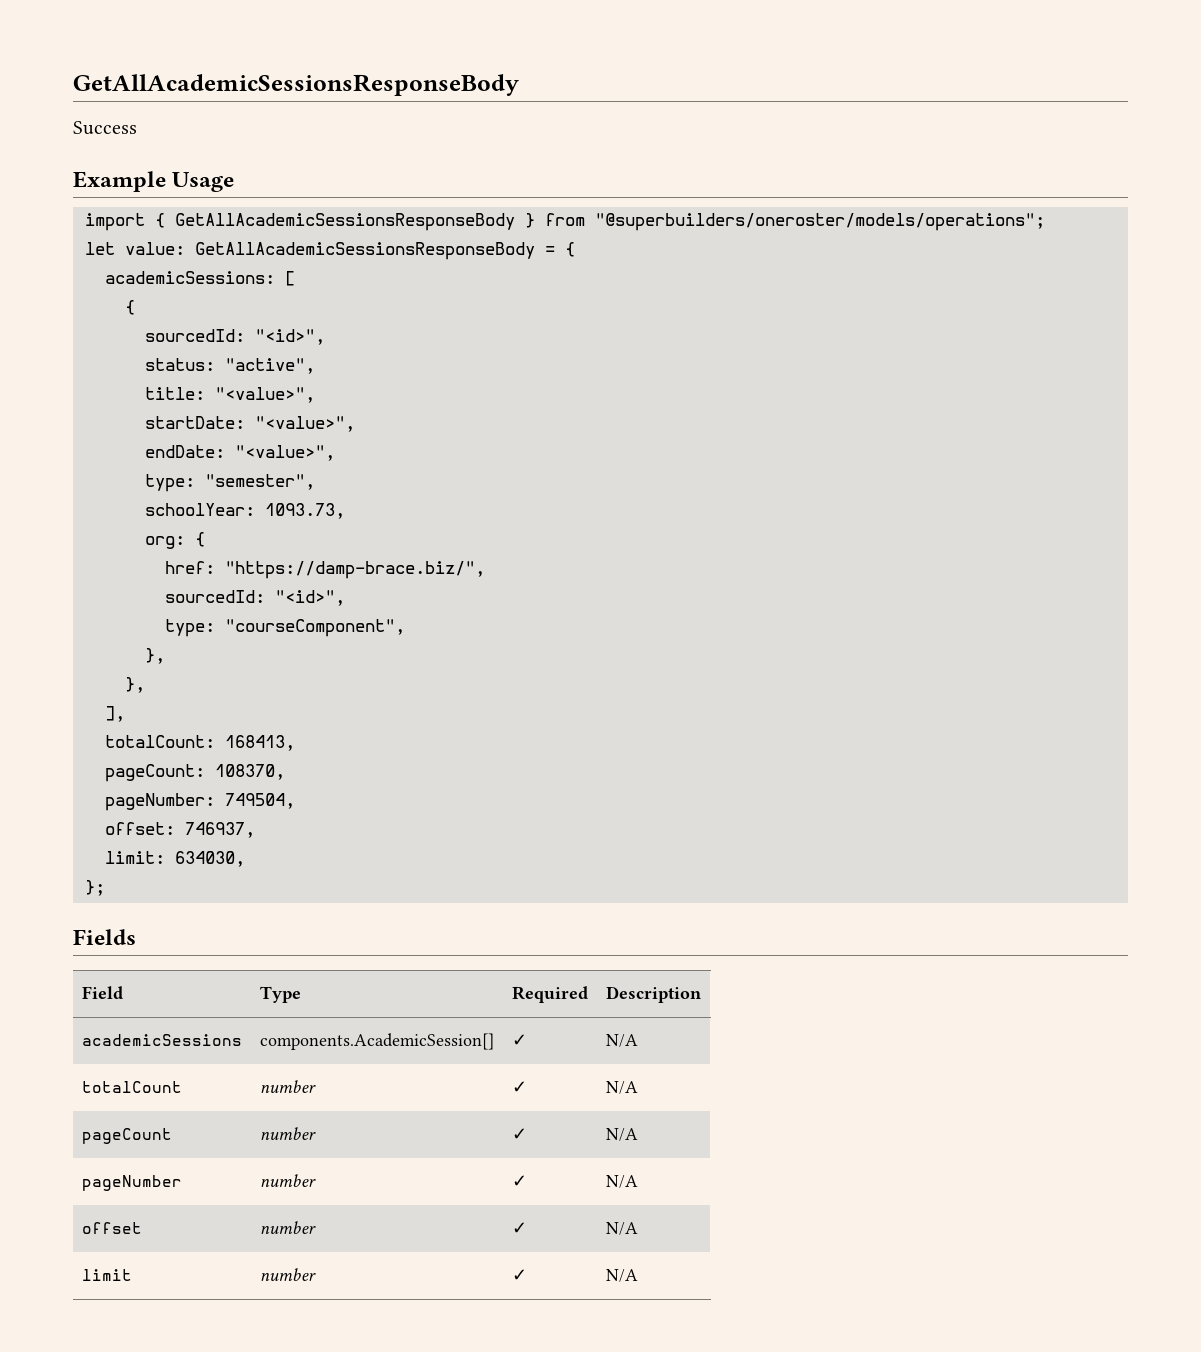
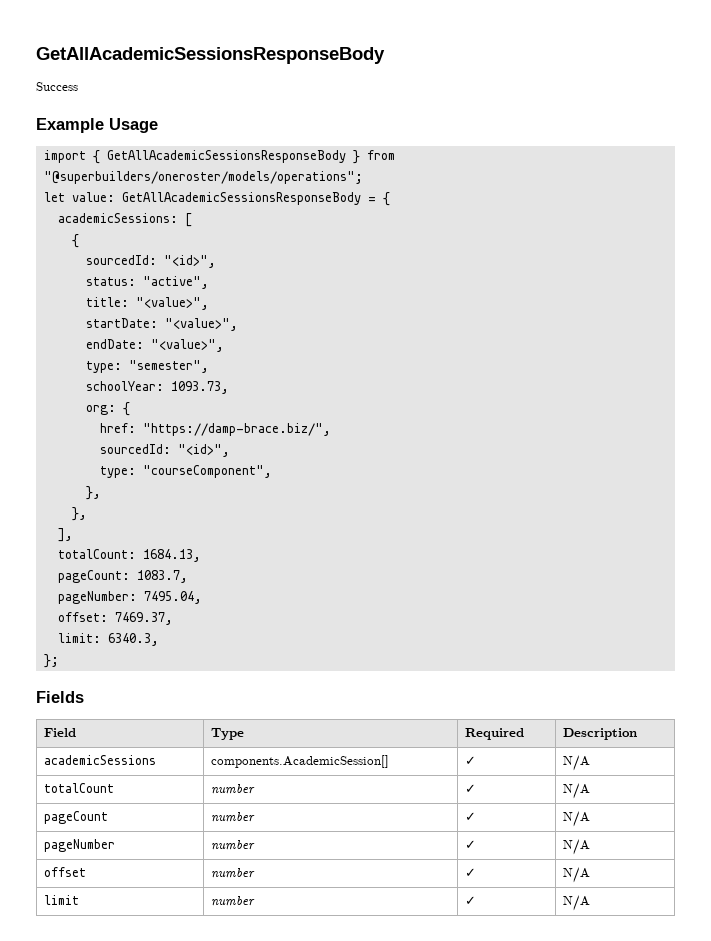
- totalCount: 168413,
+ totalCount: 1684.13,
- pageCount: 108370,
+ pageCount: 1083.7,
- pageNumber: 749504,
+ pageNumber: 7495.04,
- offset: 746937,
+ offset: 7469.37,
- limit: 634030,
+ limit: 6340.3,

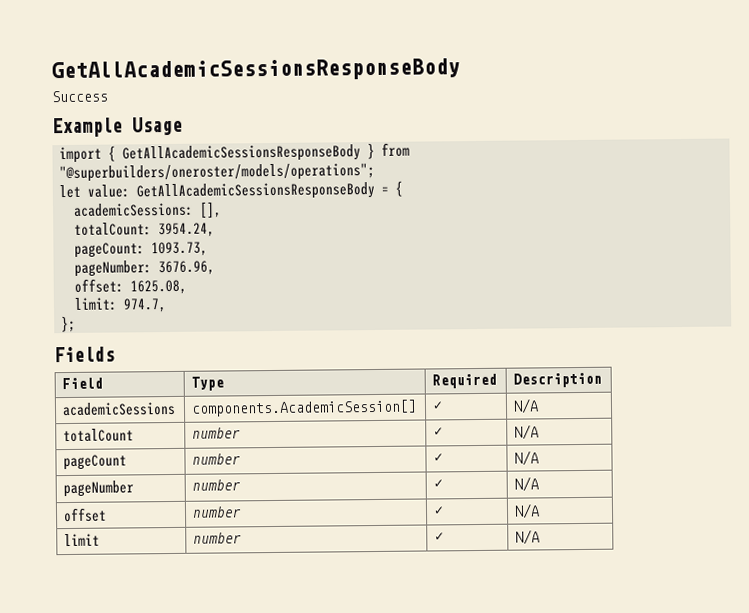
- academicSessions: [
- {
- sourcedId: "<id>",
- status: "active",
- title: "<value>",
- startDate: "<value>",
- endDate: "<value>",
- type: "semester",
- schoolYear: 1093.73,
- org: {
- href: "https://damp-brace.biz/",
- sourcedId: "<id>",
- type: "courseComponent",
- },
- },
- ],
- totalCount: 1684.13,
- pageCount: 1083.7,
+ academicSessions: [],
+ totalCount: 3954.24,
+ pageCount: 1093.73,
- pageNumber: 7495.04,
+ pageNumber: 3676.96,
- offset: 7469.37,
+ offset: 1625.08,
- limit: 6340.3,
+ limit: 974.7,

